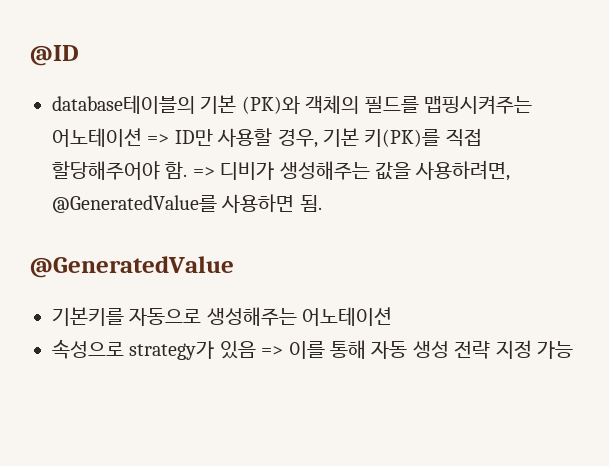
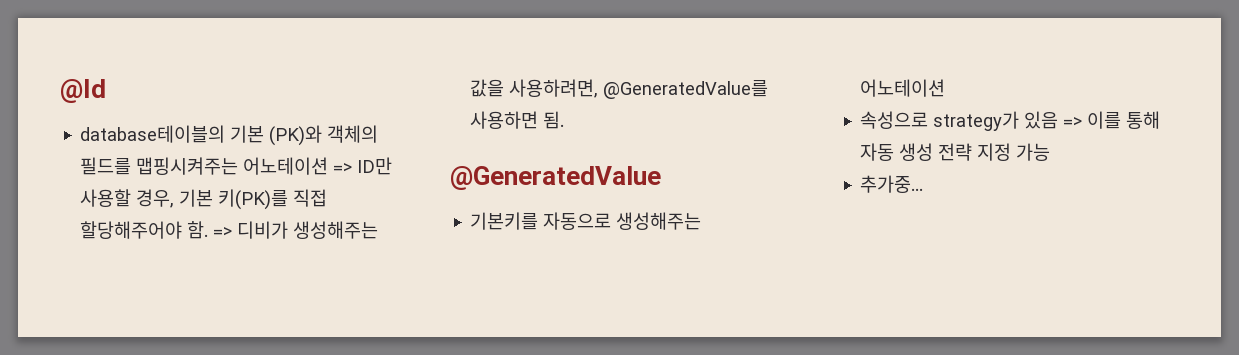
- @ID
+ @Id
+ 추가중...

